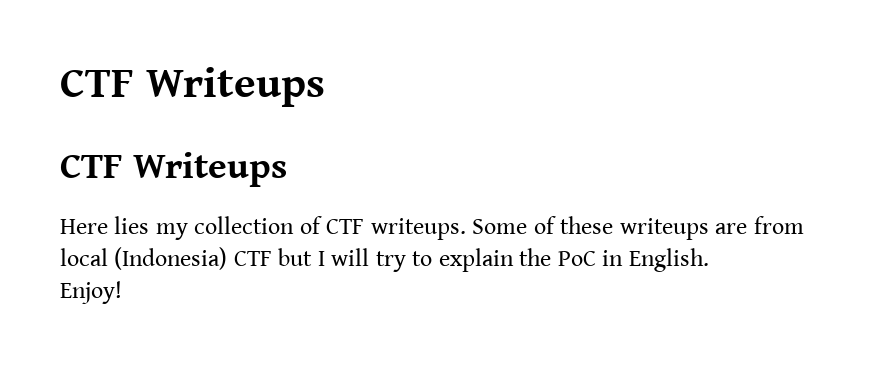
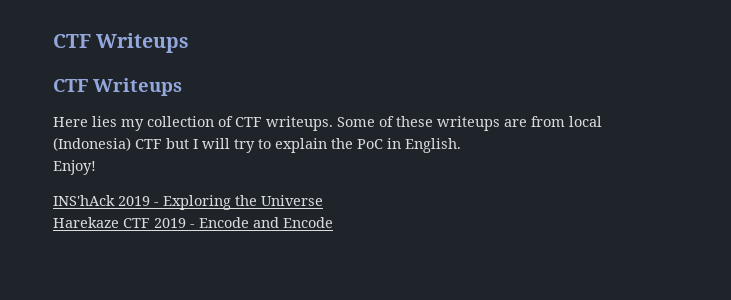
+ INS'hAck 2019 - Exploring the Universe
+ Harekaze CTF 2019 - Encode and Encode

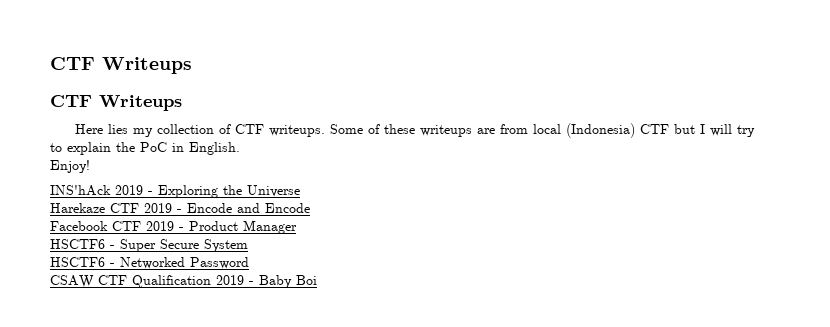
+ Facebook CTF 2019 - Product Manager
+ HSCTF6 - Super Secure System
+ HSCTF6 - Networked Password
+ CSAW CTF Qualification 2019 - Baby Boi

